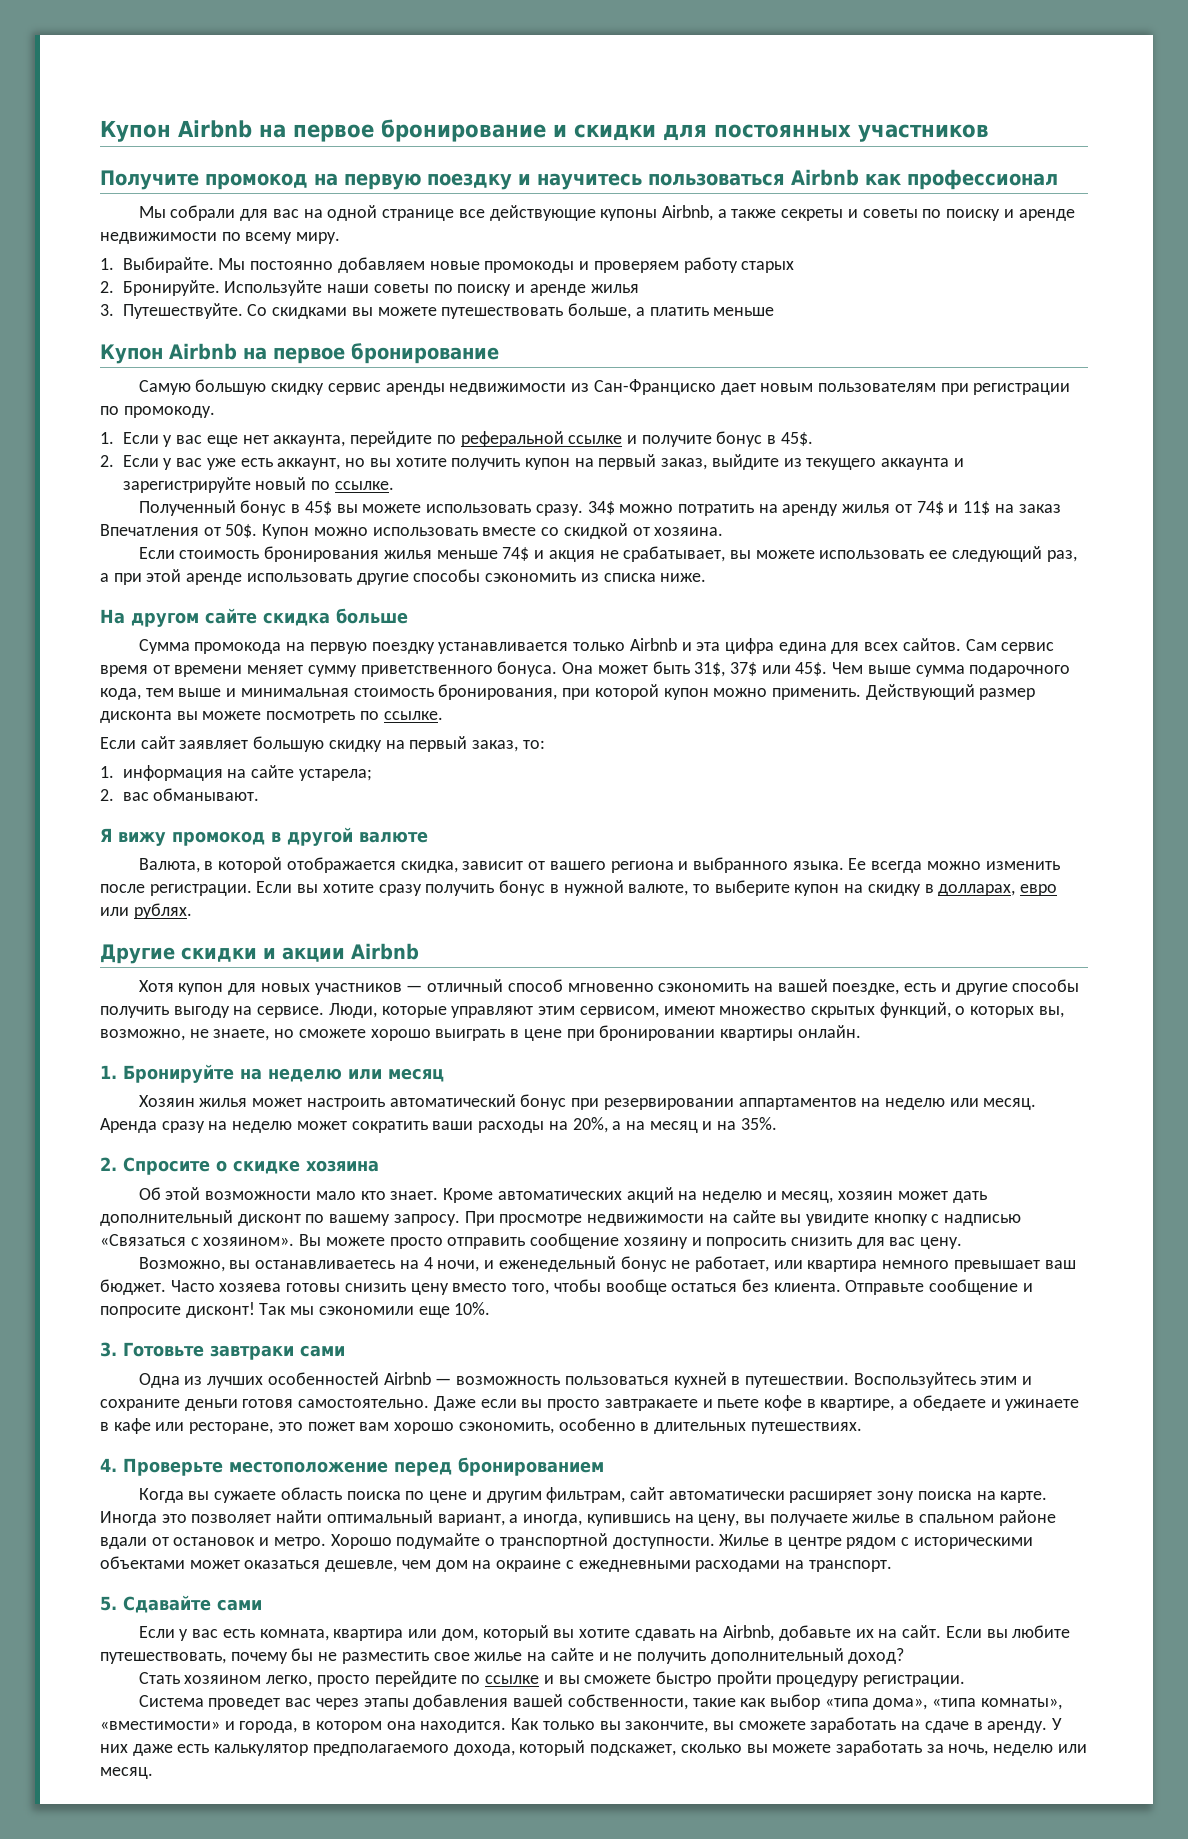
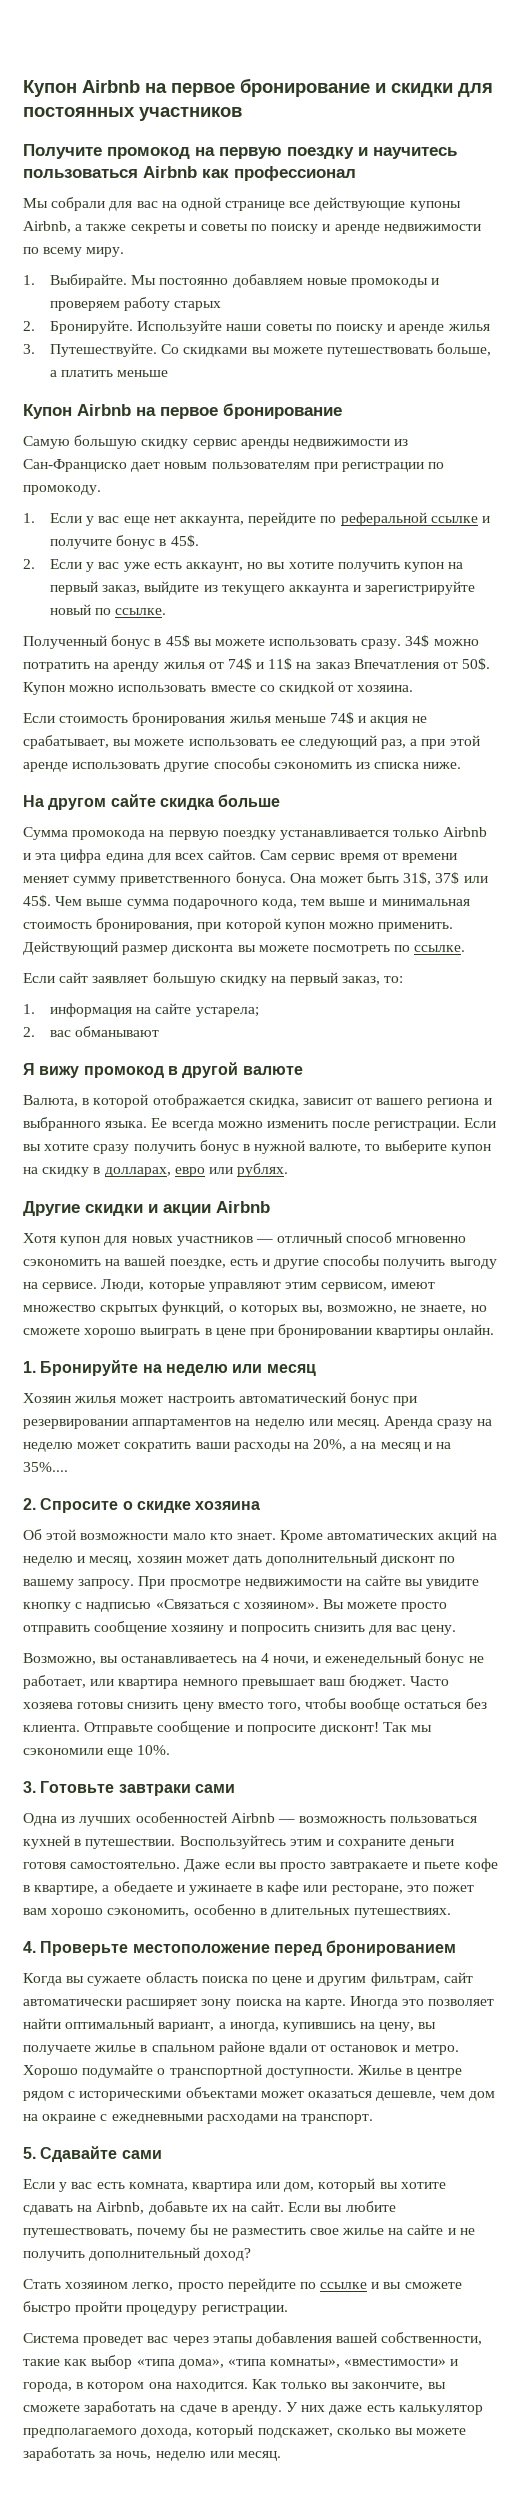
- 2. вас обманывают.
+ 2. вас обманывают
- Аренда сразу на неделю может сократить ваши расходы на 20%, а на месяц и на 35%.
+ Аренда сразу на неделю может сократить ваши расходы на 20%, а на месяц и на 35%....

